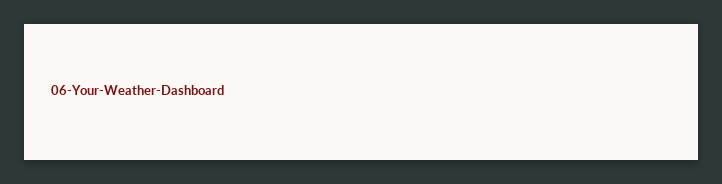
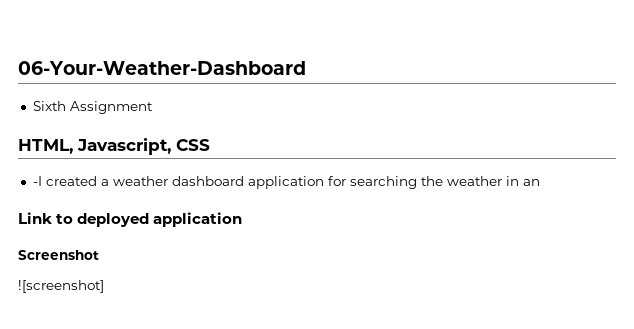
+ Sixth Assignment
+ HTML, Javascript, CSS
+ -I created a weather dashboard application for searching the weather in an
+ Link to deployed application
+ Screenshot
+ ![screenshot]

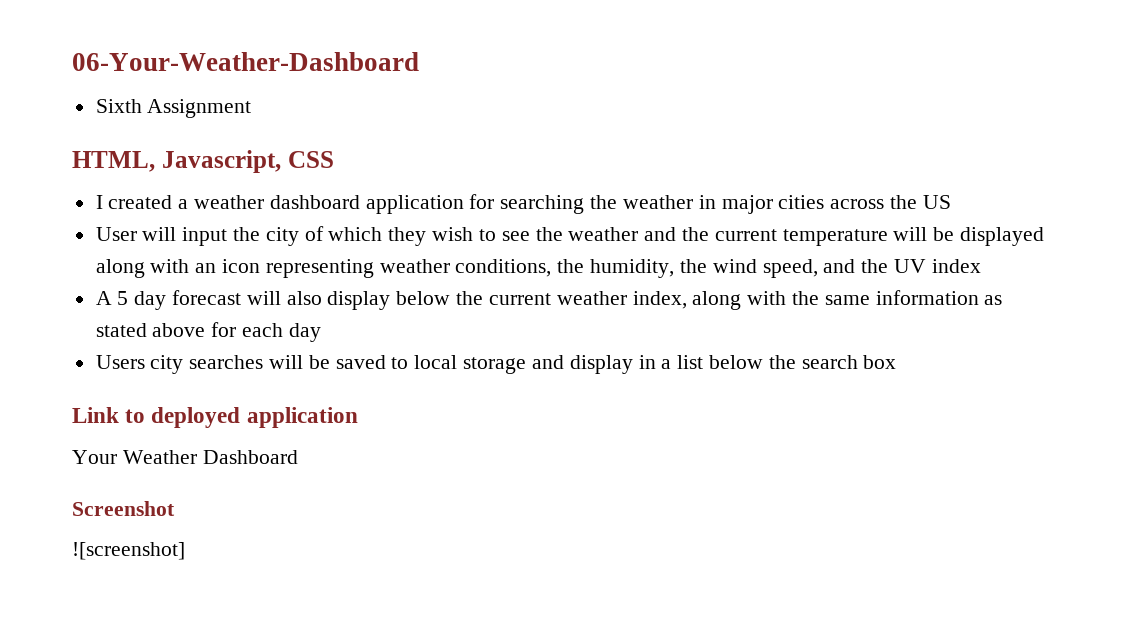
- -I created a weather dashboard application for searching the weather in an
+ I created a weather dashboard application for searching the weather in major cities across the US
+ User will input the city of which they wish to see the weather and the current temperature will be displayed along with an icon representing weather conditions, the humidity, the wind speed, and the UV index
+ A 5 day forecast will also display below the current weather index, along with the same information as stated above for each day
+ Users city searches will be saved to local storage and display in a list below the search box
+ Your Weather Dashboard

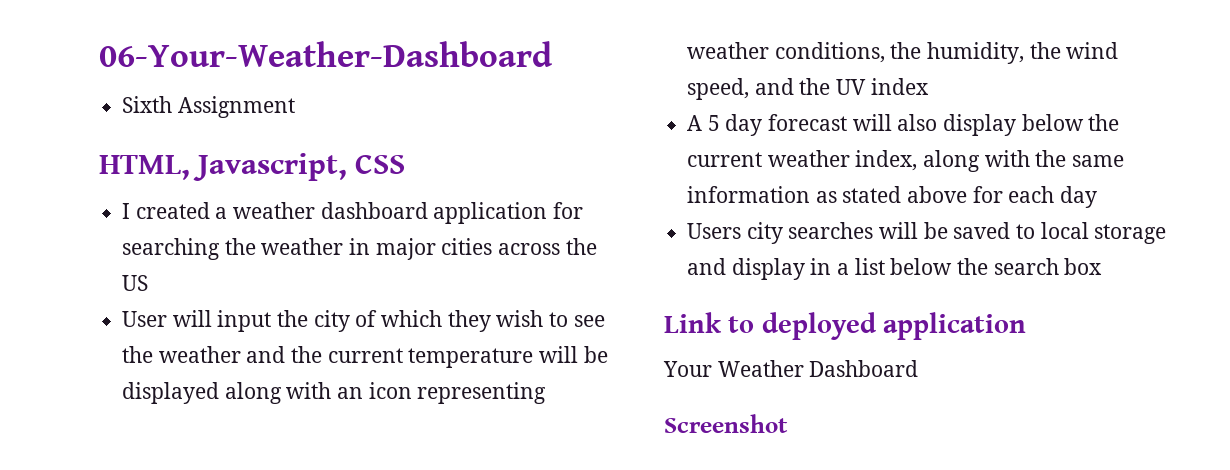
- ![screenshot]

